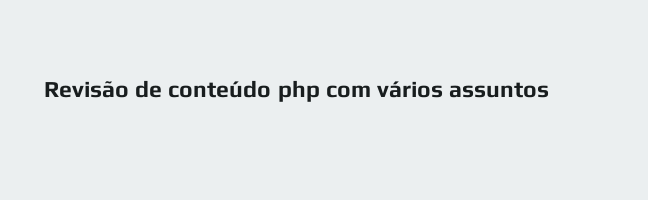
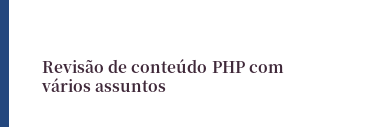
- Revisão de conteúdo php com vários assuntos
+ Revisão de conteúdo PHP com vários assuntos

